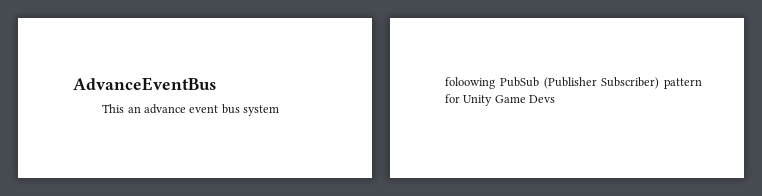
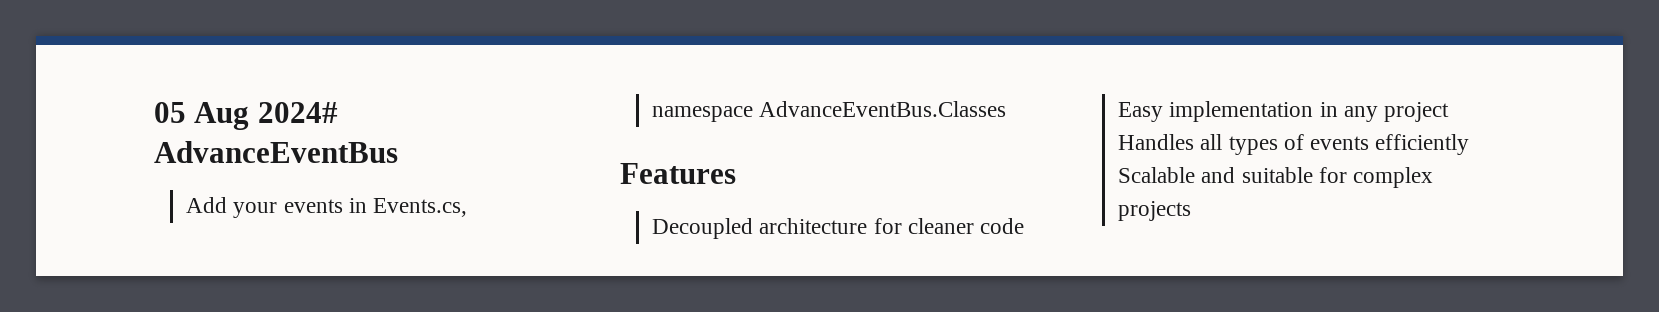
- AdvanceEventBus
- This an advance event bus system foloowing PubSub (Publisher Subscriber) pattern for Unity Game Devs
+ 05 Aug 2024# AdvanceEventBus
+ Add your events in Events.cs, namespace AdvanceEventBus.Classes
+ Features
+ Decoupled architecture for cleaner code Easy implementation in any project Handles all types of events efficiently Scalable and suitable for complex projects

